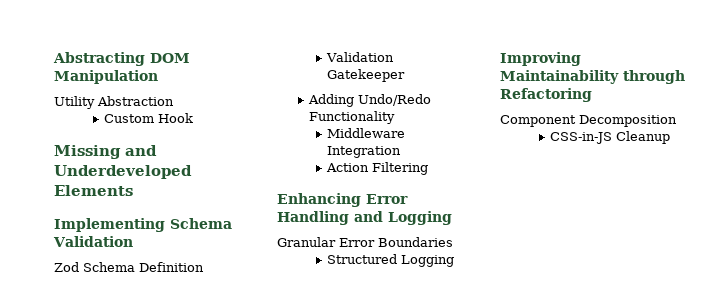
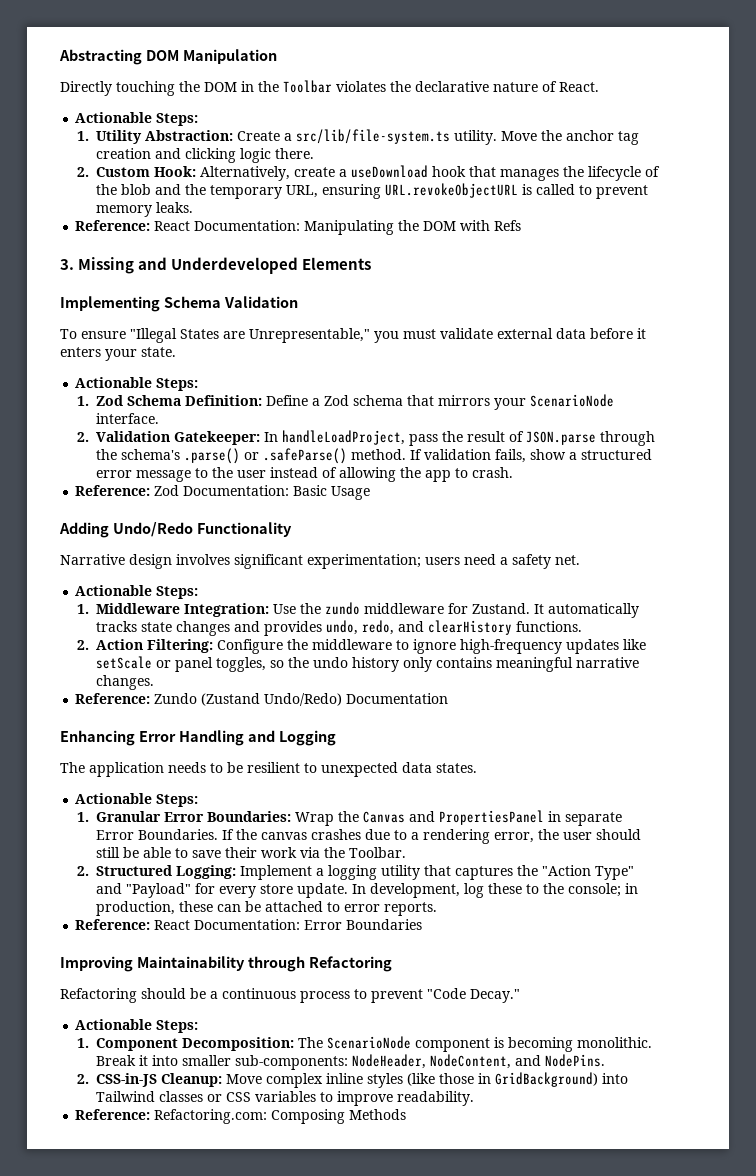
- Utility Abstraction
- Custom Hook
- Missing and Underdeveloped Elements
+ Directly touching the DOM in the Toolbar violates the declarative nature of React.
+ Actionable Steps:
+ 1. Utility Abstraction: Create a src/lib/file-system.ts utility. Move the anchor tag creation and clicking logic there.
+ 2. Custom Hook: Alternatively, create a useDownload hook that manages the lifecycle of the blob and the temporary URL, ensuring URL.revokeObjectURL is called to prevent memory leaks.
+ Reference: React Documentation: Manipulating the DOM with Refs
+ 3. Missing and Underdeveloped Elements
- Zod Schema Definition
- Validation Gatekeeper
+ To ensure "Illegal States are Unrepresentable," you must validate external data before it enters your state.
+ Actionable Steps:
+ 1. Zod Schema Definition: Define a Zod schema that mirrors your ScenarioNode interface.
+ 2. Validation Gatekeeper: In handleLoadProject, pass the result of JSON.parse through the schema's .parse() or .safeParse() method. If validation fails, show a structured error message to the user instead of allowing the app to crash.
+ Reference: Zod Documentation: Basic Usage
  Adding Undo/Redo Functionality
- Middleware Integration
- Action Filtering
+ Narrative design involves significant experimentation; users need a safety net.
+ Actionable Steps:
+ 1. Middleware Integration: Use the zundo middleware for Zustand. It automatically tracks state changes and provides undo, redo, and clearHistory functions.
+ 2. Action Filtering: Configure the middleware to ignore high-frequency updates like setScale or panel toggles, so the undo history only contains meaningful narrative changes.
+ Reference: Zundo (Zustand Undo/Redo) Documentation
- Granular Error Boundaries
+ The application needs to be resilient to unexpected data states.
+ Actionable Steps:
+ 1. Granular Error Boundaries: Wrap the Canvas and PropertiesPanel in separate Error Boundaries. If the canvas crashes due to a rendering error, the user should still be able to save their work via the Toolbar.
+ 2. Structured Logging: Implement a logging utility that captures the "Action Type" and "Payload" for every store update. In development, log these to the console; in production, these can be attached to error reports.
+ Reference: React Documentation: Error Boundaries
- Structured Logging
- Component Decomposition
- CSS-in-JS Cleanup
+ Refactoring should be a continuous process to prevent "Code Decay."
+ Actionable Steps:
+ 1. Component Decomposition: The ScenarioNode component is becoming monolithic. Break it into smaller sub-components: NodeHeader, NodeContent, and NodePins.
+ 2. CSS-in-JS Cleanup: Move complex inline styles (like those in GridBackground) into Tailwind classes or CSS variables to improve readability.
+ Reference: Refactoring.com: Composing Methods

